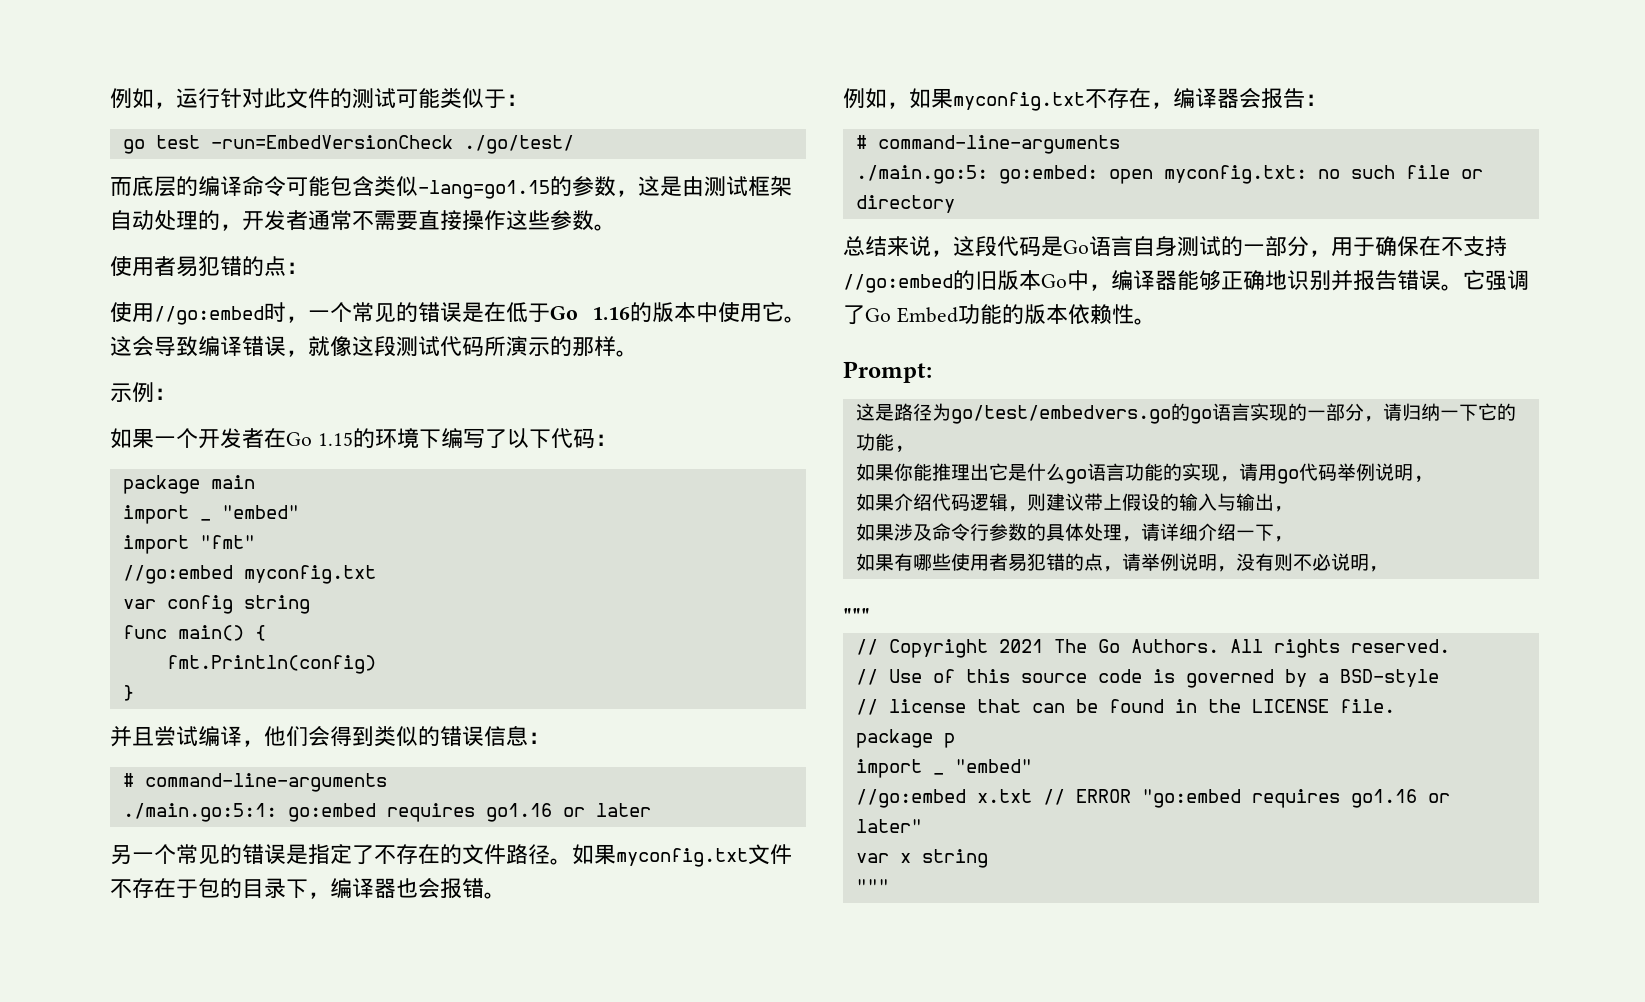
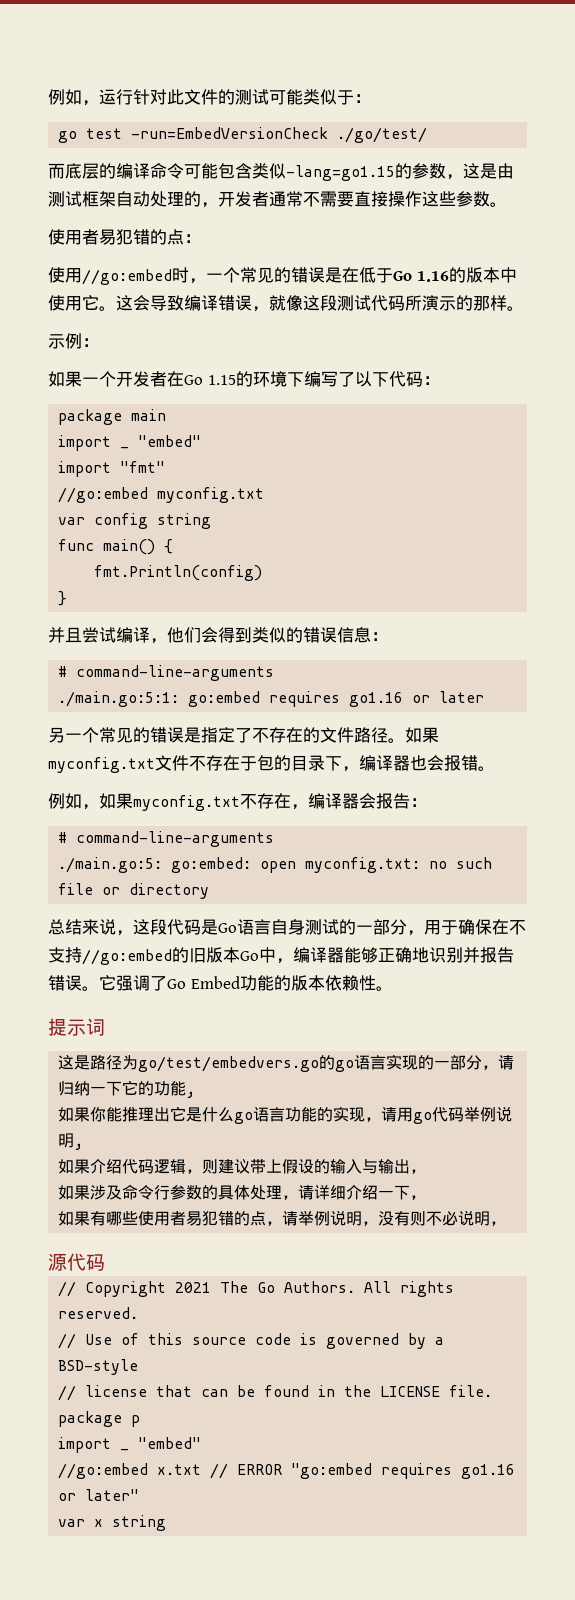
- Prompt:
+ 提示词
  如果有哪些使用者易犯错的点，请举例说明，没有则不必说明，
- """
+ 源代码
  var x string
- """

